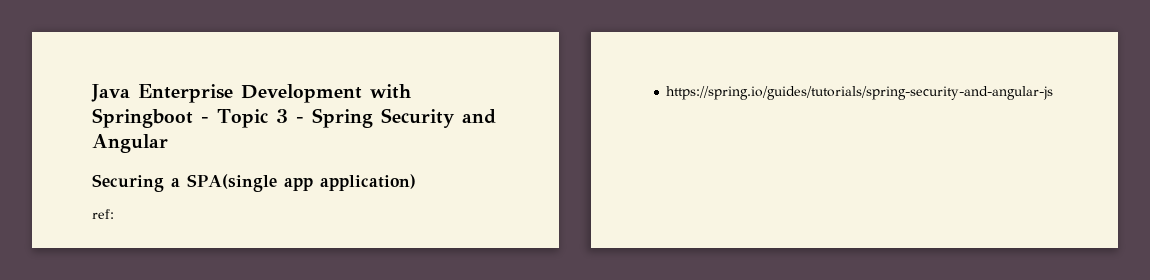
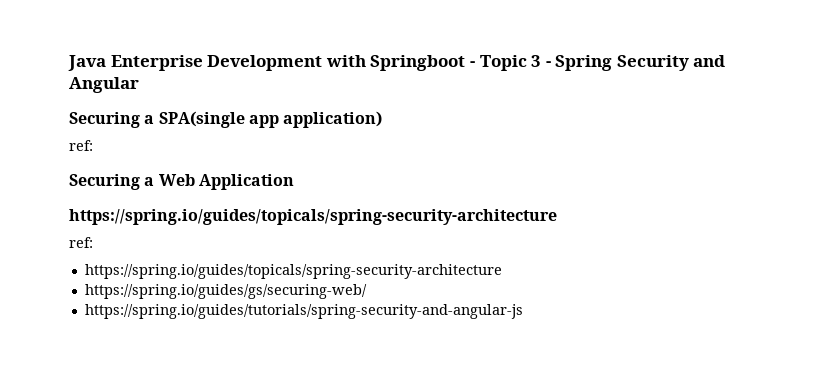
+ Securing a Web Application
+ https://spring.io/guides/topicals/spring-security-architecture
+ ref:
+ https://spring.io/guides/topicals/spring-security-architecture
+ https://spring.io/guides/gs/securing-web/

